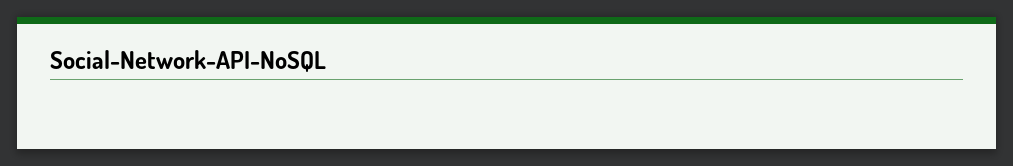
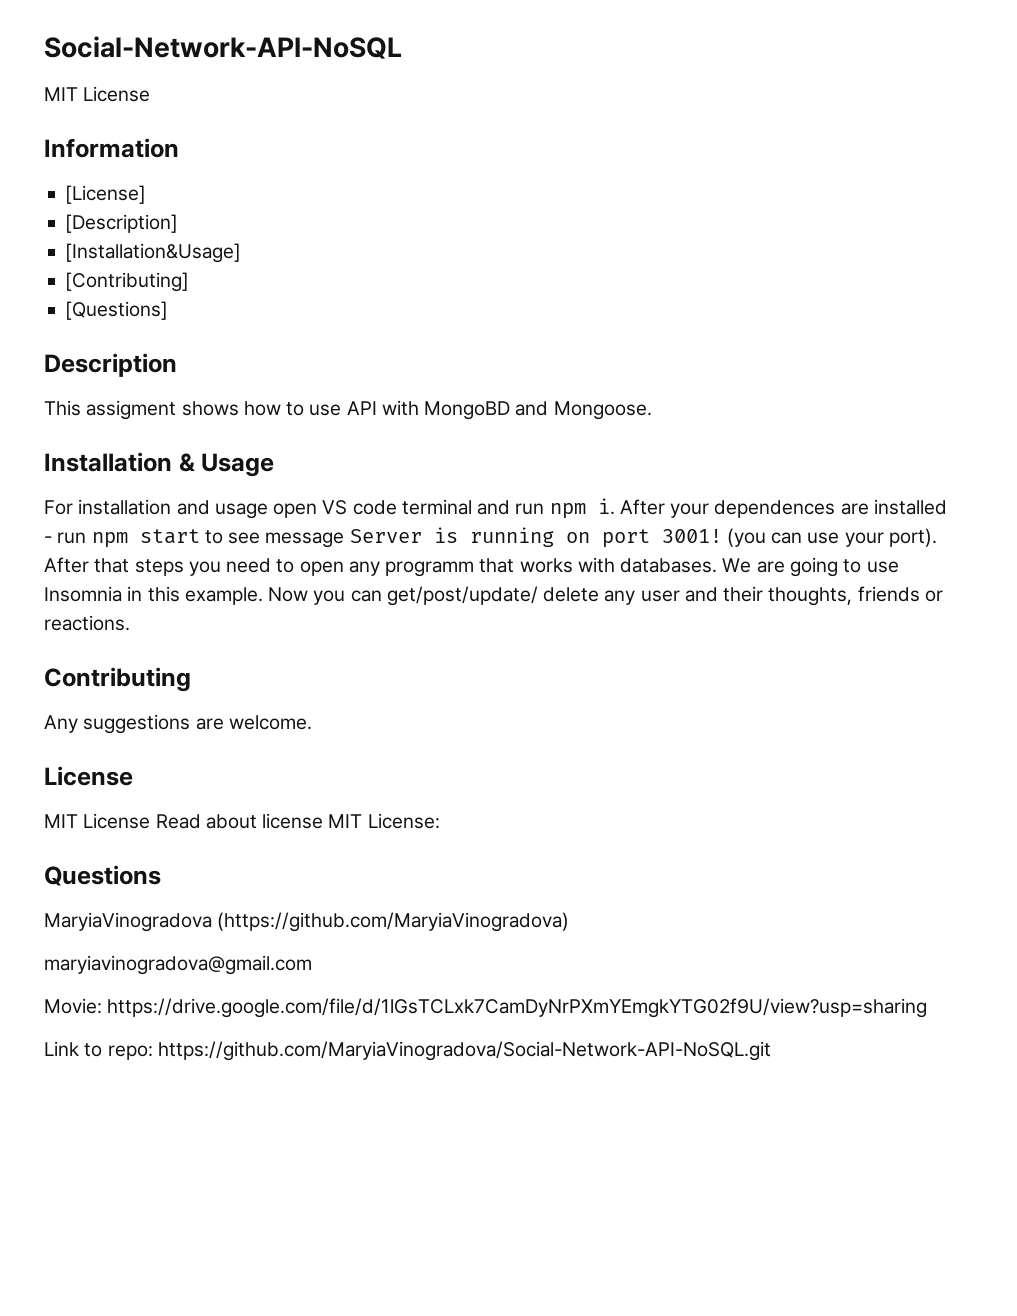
  Social-Network-API-NoSQL
+ MIT License
+ Information
+ [License]
+ [Description]
+ [Installation&Usage]
+ [Contributing]
+ [Questions]
+ Description
+ This assigment shows how to use API with MongoBD and Mongoose.
+ Installation & Usage
+ For installation and usage open VS code terminal and run npm i. After your dependences are installed - run npm start to see message Server is running on port 3001! (you can use your port). After that steps you need to open any programm that works with databases. We are going to use Insomnia in this example. Now you can get/post/update/ delete any user and their thoughts, friends or reactions.
+ Contributing
+ Any suggestions are welcome.
+ License
+ MIT License Read about license MIT License:
+ Questions
+ MaryiaVinogradova (https://github.com/MaryiaVinogradova)
+ maryiavinogradova@gmail.com
+ Movie: https://drive.google.com/file/d/1lGsTCLxk7CamDyNrPXmYEmgkYTG02f9U/view?usp=sharing
+ Link to repo: https://github.com/MaryiaVinogradova/Social-Network-API-NoSQL.git

